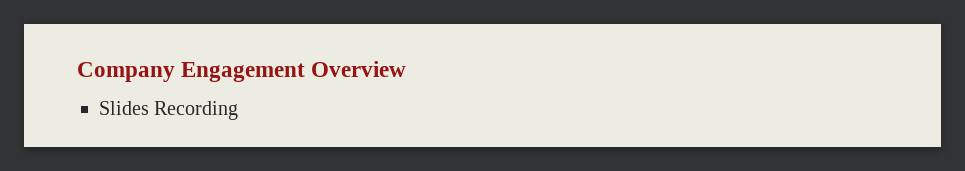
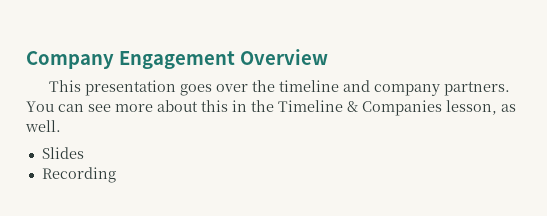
+ This presentation goes over the timeline and company partners. You can see more about this in the Timeline & Companies lesson, as well.
- Slides Recording
+ Slides
+ Recording

